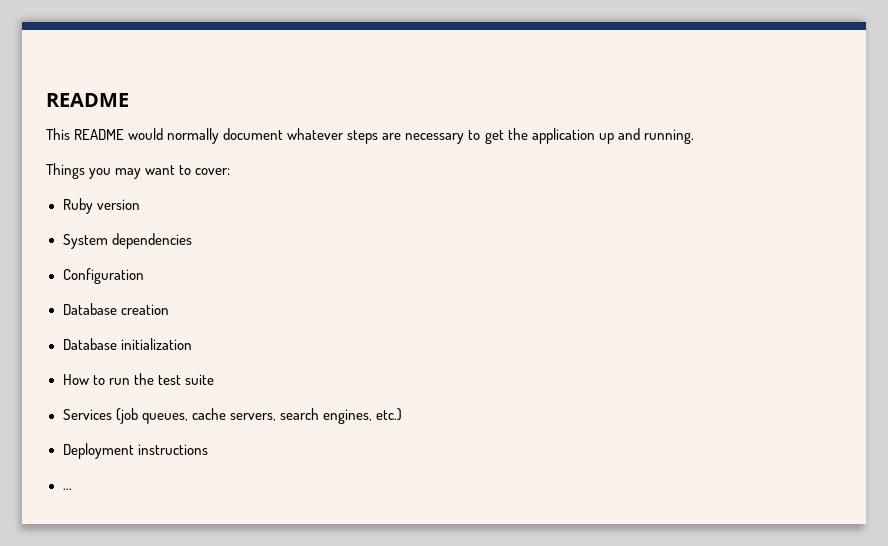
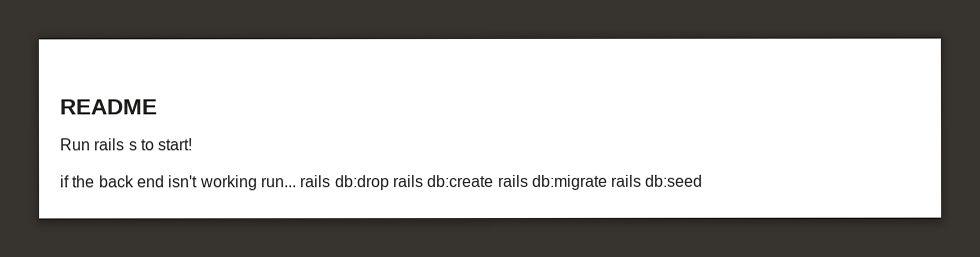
- This README would normally document whatever steps are necessary to get the application up and running.
- Things you may want to cover:
- Ruby version
- System dependencies
- Configuration
- Database creation
- Database initialization
- How to run the test suite
- Services (job queues, cache servers, search engines, etc.)
- Deployment instructions
- ...
+ Run rails s to start!
+ if the back end isn't working run... rails db:drop rails db:create rails db:migrate rails db:seed

